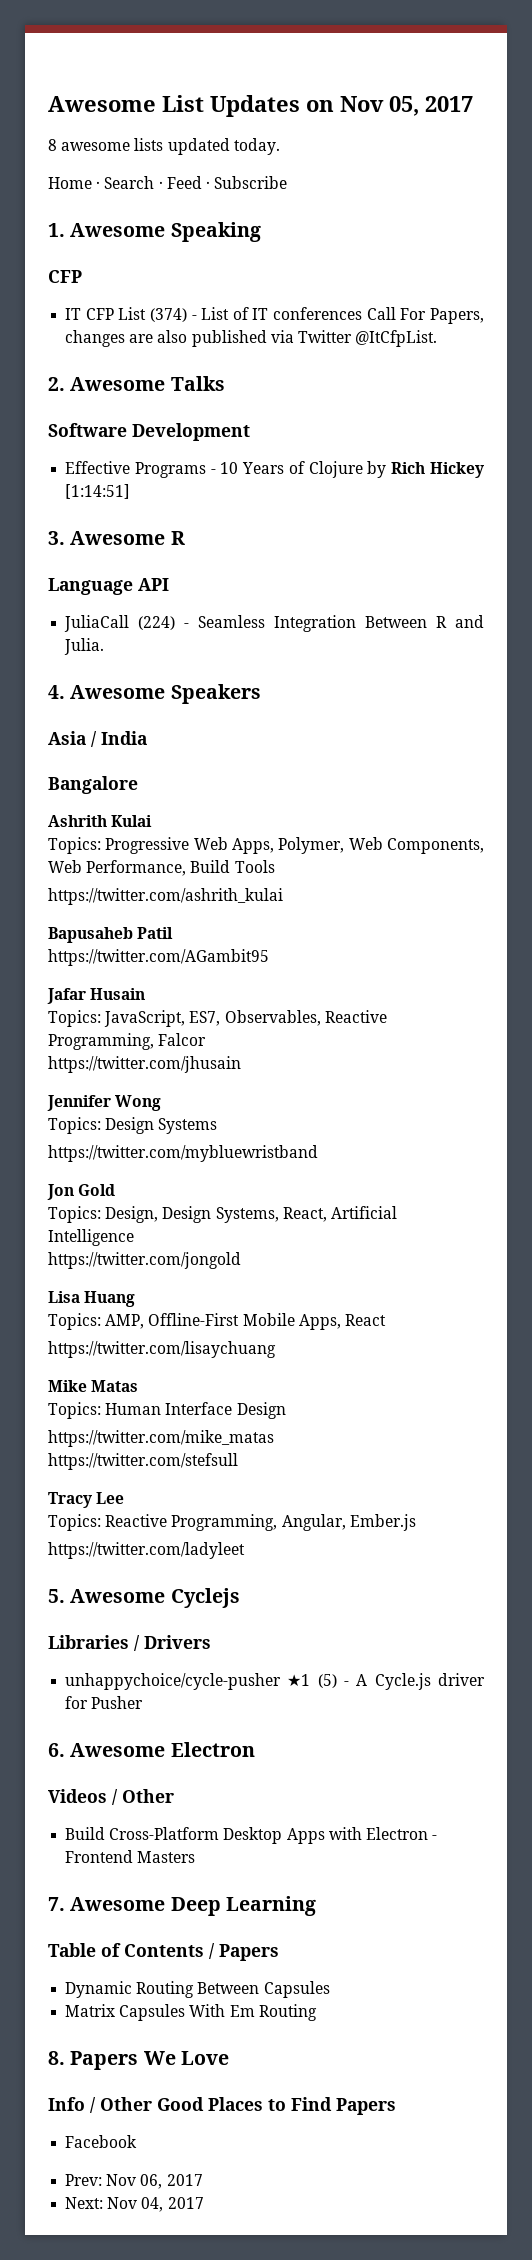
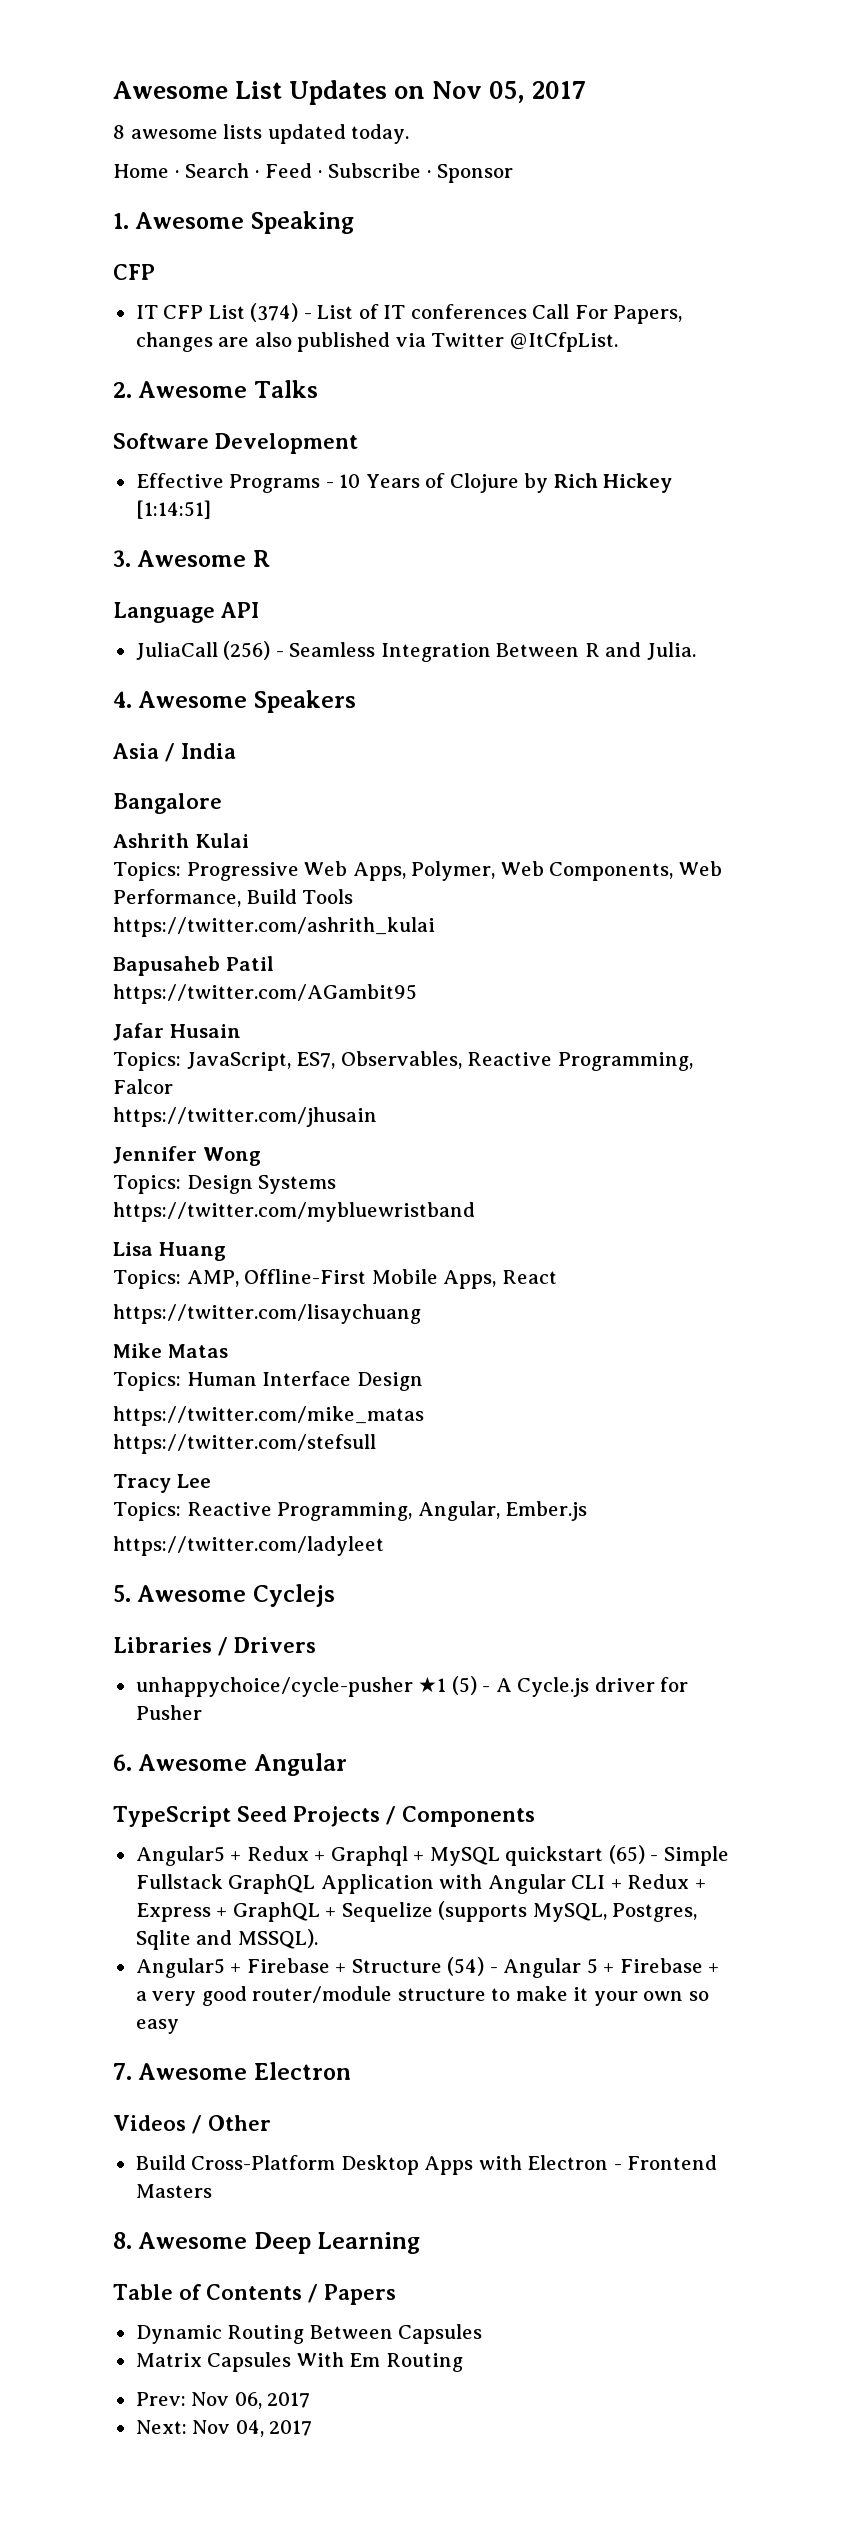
- Home · Search · Feed · Subscribe
+ Home · Search · Feed · Subscribe · Sponsor
- JuliaCall (224) - Seamless Integration Between R and Julia.
+ JuliaCall (256) - Seamless Integration Between R and Julia.
- Jon Gold
- Topics: Design, Design Systems, React, Artificial Intelligence
- https://twitter.com/jongold
- 6. Awesome Electron
+ 6. Awesome Angular
+ TypeScript Seed Projects / Components
+ Angular5 + Redux + Graphql + MySQL quickstart (65) - Simple Fullstack GraphQL Application with Angular CLI + Redux + Express + GraphQL + Sequelize (supports MySQL, Postgres, Sqlite and MSSQL).
+ Angular5 + Firebase + Structure (54) - Angular 5 + Firebase + a very good router/module structure to make it your own so easy
+ 7. Awesome Electron
- 7. Awesome Deep Learning
+ 8. Awesome Deep Learning
- 8. Papers We Love
- Info / Other Good Places to Find Papers
- Facebook

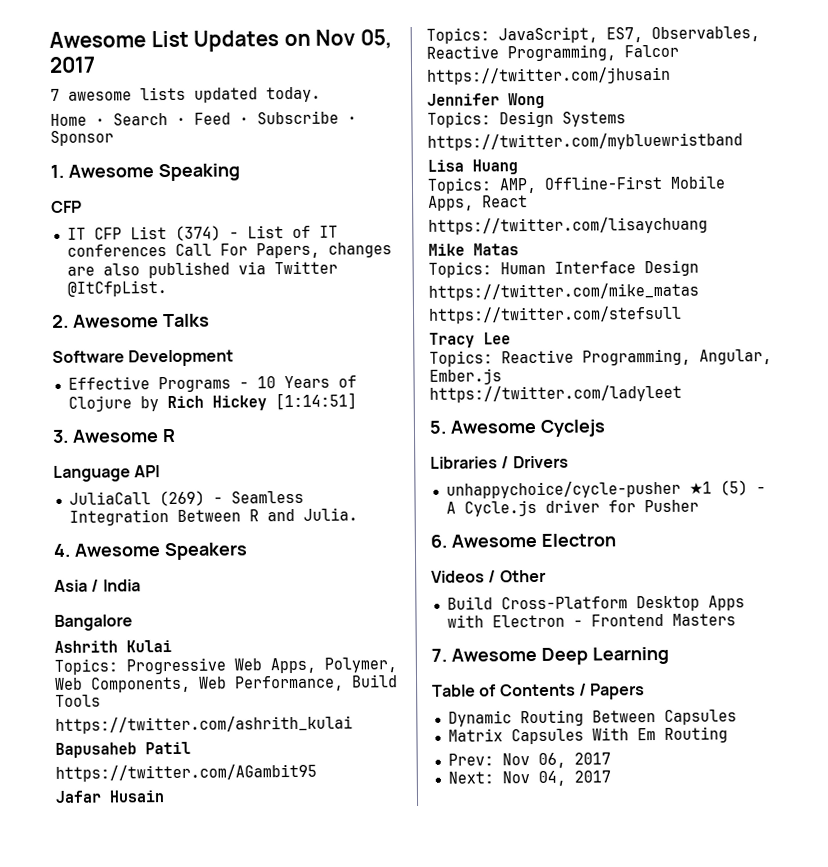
- 8 awesome lists updated today.
+ 7 awesome lists updated today.
- JuliaCall (256) - Seamless Integration Between R and Julia.
+ JuliaCall (269) - Seamless Integration Between R and Julia.
- 6. Awesome Angular
- TypeScript Seed Projects / Components
- Angular5 + Redux + Graphql + MySQL quickstart (65) - Simple Fullstack GraphQL Application with Angular CLI + Redux + Express + GraphQL + Sequelize (supports MySQL, Postgres, Sqlite and MSSQL).
- Angular5 + Firebase + Structure (54) - Angular 5 + Firebase + a very good router/module structure to make it your own so easy
- 7. Awesome Electron
+ 6. Awesome Electron
- 8. Awesome Deep Learning
+ 7. Awesome Deep Learning

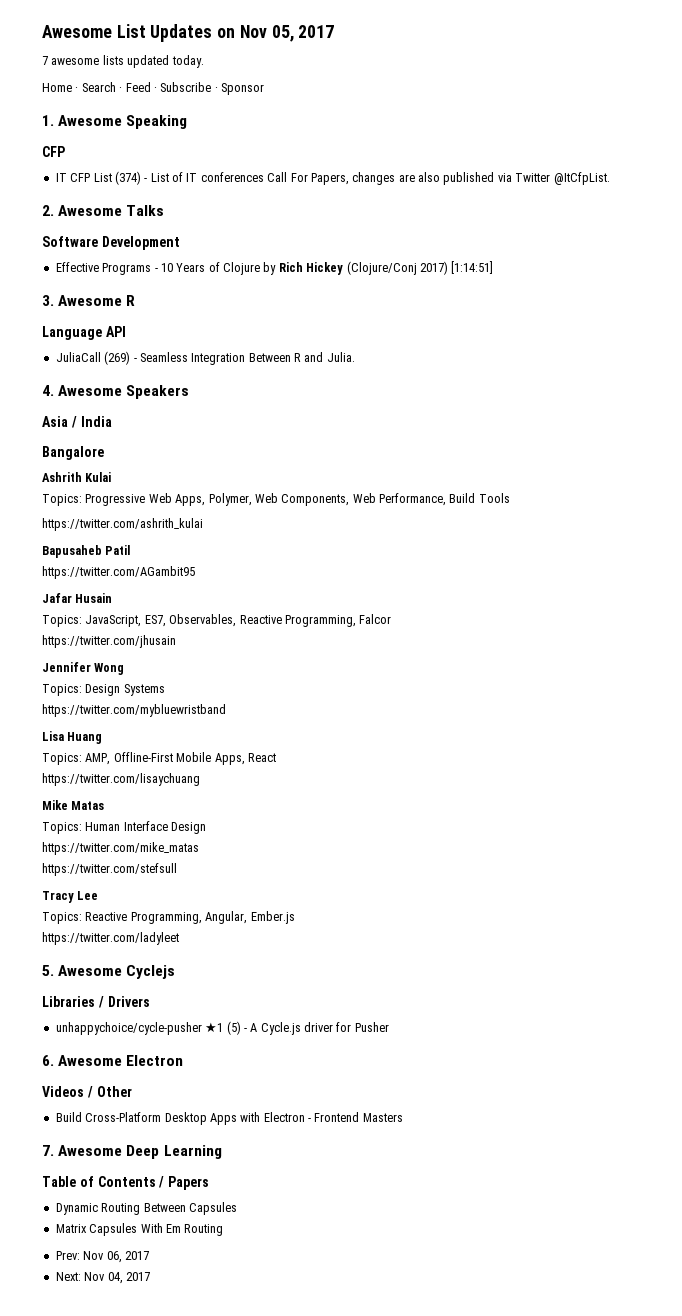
- Effective Programs - 10 Years of Clojure by Rich Hickey [1:14:51]
+ Effective Programs - 10 Years of Clojure by Rich Hickey (Clojure/Conj 2017) [1:14:51]

